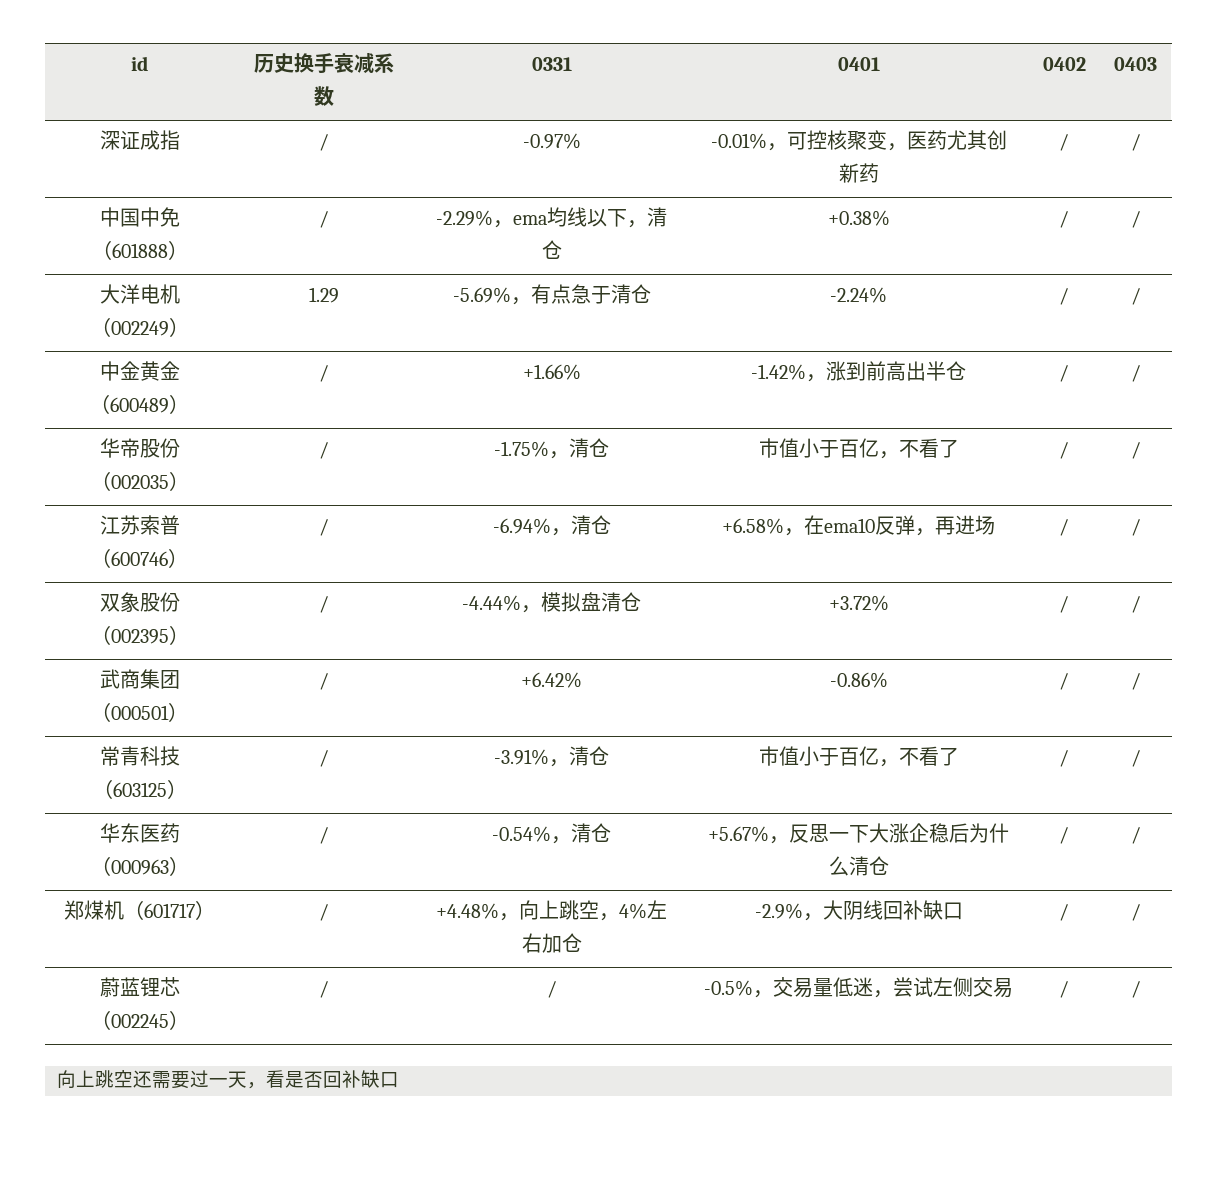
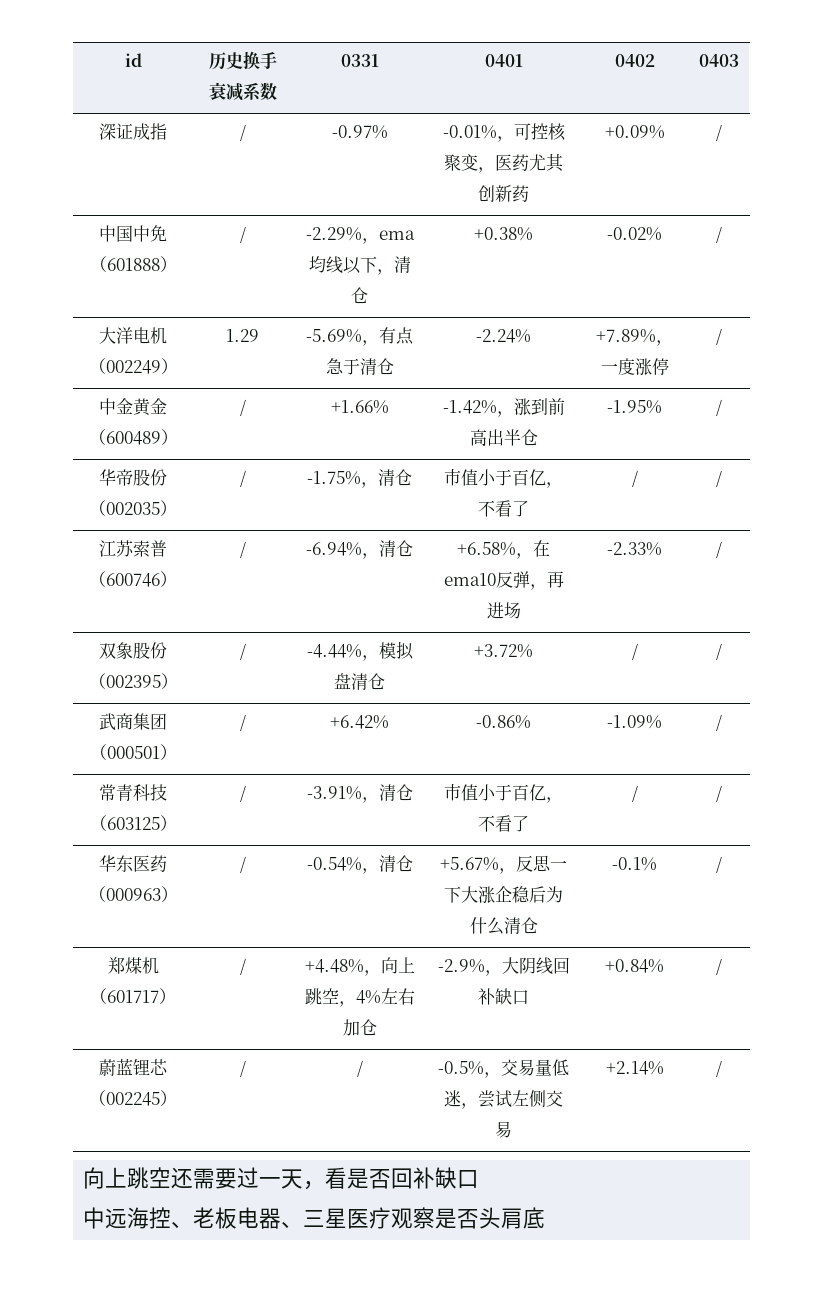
- 深证成指 | / | -0.97% | -0.01%，可控核聚变，医药尤其创新药 | / | /
+ 深证成指 | / | -0.97% | -0.01%，可控核聚变，医药尤其创新药 | +0.09% | /
- 中国中免（601888） | / | -2.29%，ema均线以下，清仓 | +0.38% | / | /
+ 中国中免（601888） | / | -2.29%，ema均线以下，清仓 | +0.38% | -0.02% | /
- 大洋电机（002249） | 1.29 | -5.69%，有点急于清仓 | -2.24% | / | /
+ 大洋电机（002249） | 1.29 | -5.69%，有点急于清仓 | -2.24% | +7.89%，一度涨停 | /
- 中金黄金（600489） | / | +1.66% | -1.42%，涨到前高出半仓 | / | /
+ 中金黄金（600489） | / | +1.66% | -1.42%，涨到前高出半仓 | -1.95% | /
- 江苏索普（600746） | / | -6.94%，清仓 | +6.58%，在ema10反弹，再进场 | / | /
+ 江苏索普（600746） | / | -6.94%，清仓 | +6.58%，在ema10反弹，再进场 | -2.33% | /
- 武商集团（000501） | / | +6.42% | -0.86% | / | /
+ 武商集团（000501） | / | +6.42% | -0.86% | -1.09% | /
- 华东医药（000963） | / | -0.54%，清仓 | +5.67%，反思一下大涨企稳后为什么清仓 | / | /
+ 华东医药（000963） | / | -0.54%，清仓 | +5.67%，反思一下大涨企稳后为什么清仓 | -0.1% | /
- 郑煤机（601717） | / | +4.48%，向上跳空，4%左右加仓 | -2.9%，大阴线回补缺口 | / | /
+ 郑煤机（601717） | / | +4.48%，向上跳空，4%左右加仓 | -2.9%，大阴线回补缺口 | +0.84% | /
- 蔚蓝锂芯（002245） | / | / | -0.5%，交易量低迷，尝试左侧交易 | / | /
+ 蔚蓝锂芯（002245） | / | / | -0.5%，交易量低迷，尝试左侧交易 | +2.14% | /
+ 中远海控、老板电器、三星医疗观察是否头肩底

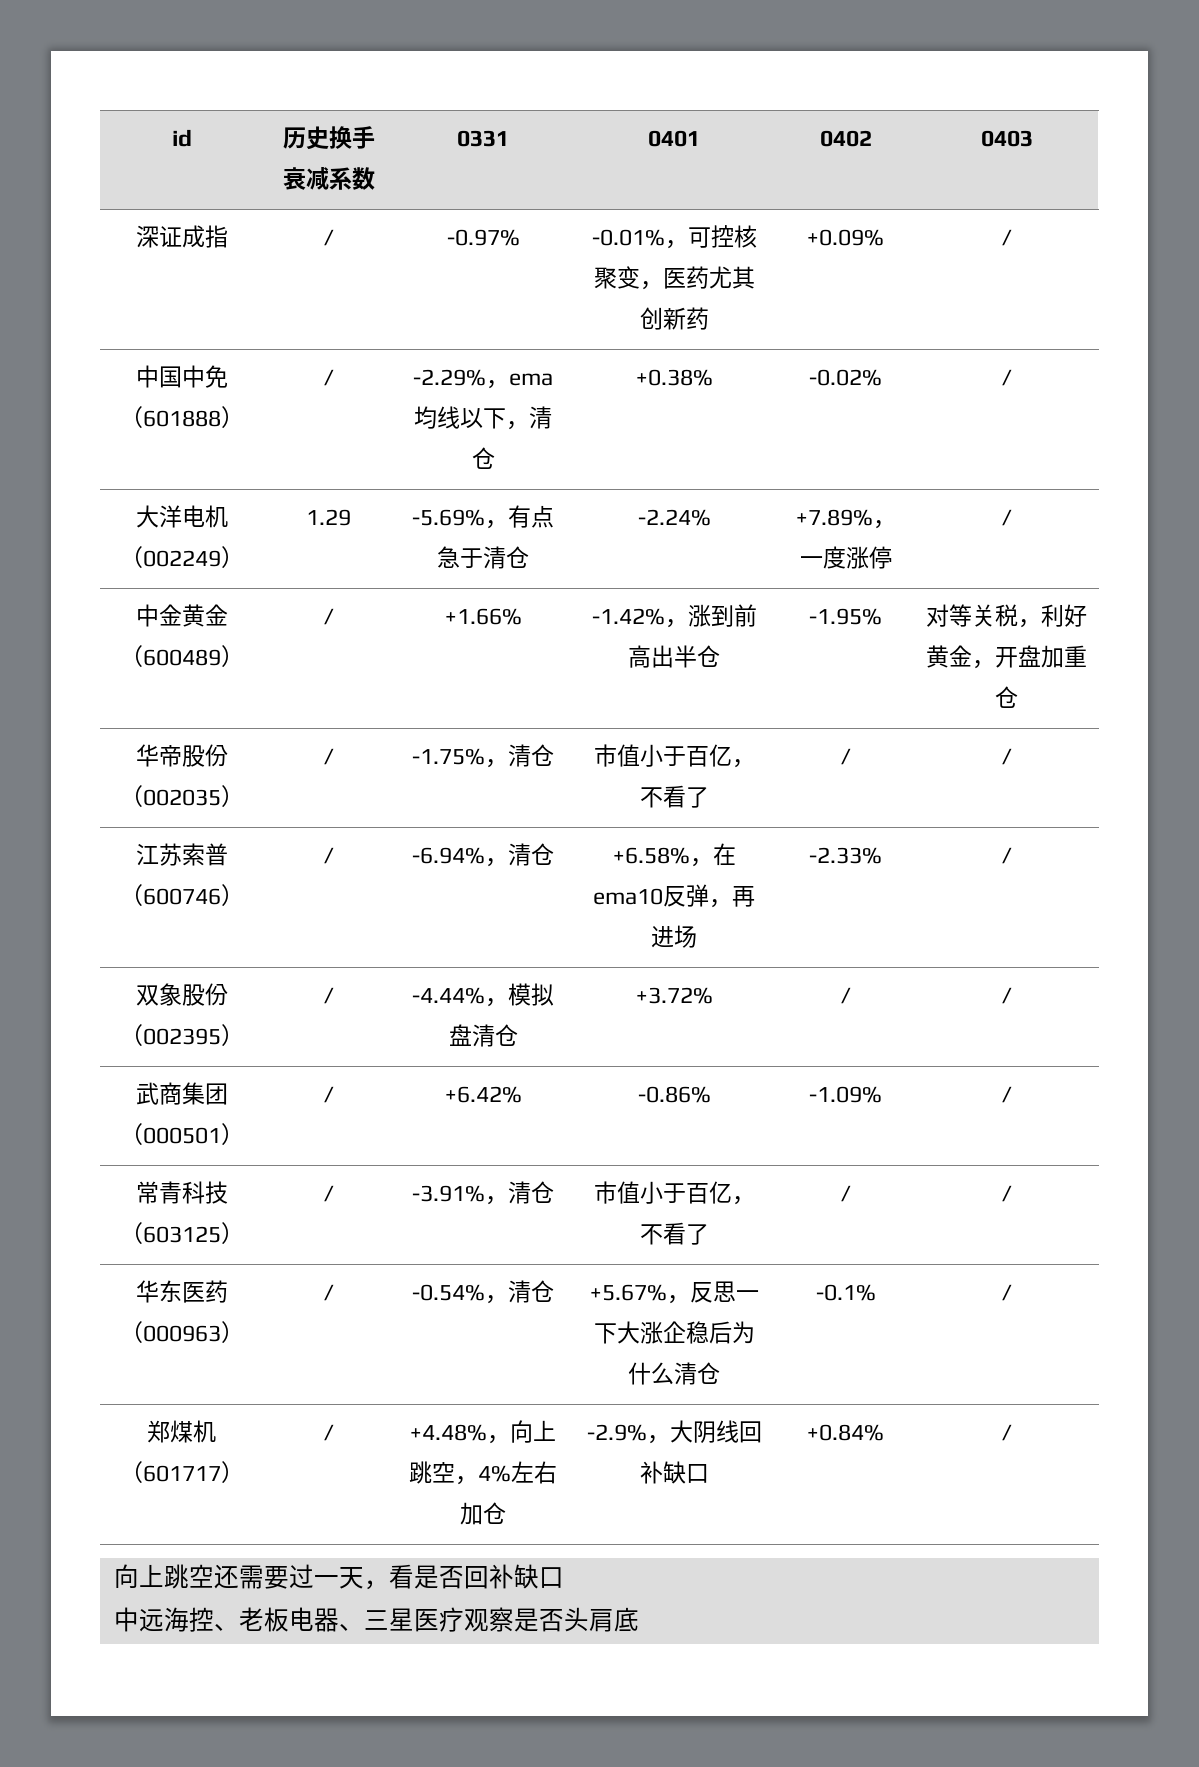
- 中金黄金（600489） | / | +1.66% | -1.42%，涨到前高出半仓 | -1.95% | /
+ 中金黄金（600489） | / | +1.66% | -1.42%，涨到前高出半仓 | -1.95% | 对等关税，利好黄金，开盘加重仓
- 蔚蓝锂芯（002245） | / | / | -0.5%，交易量低迷，尝试左侧交易 | +2.14% | /

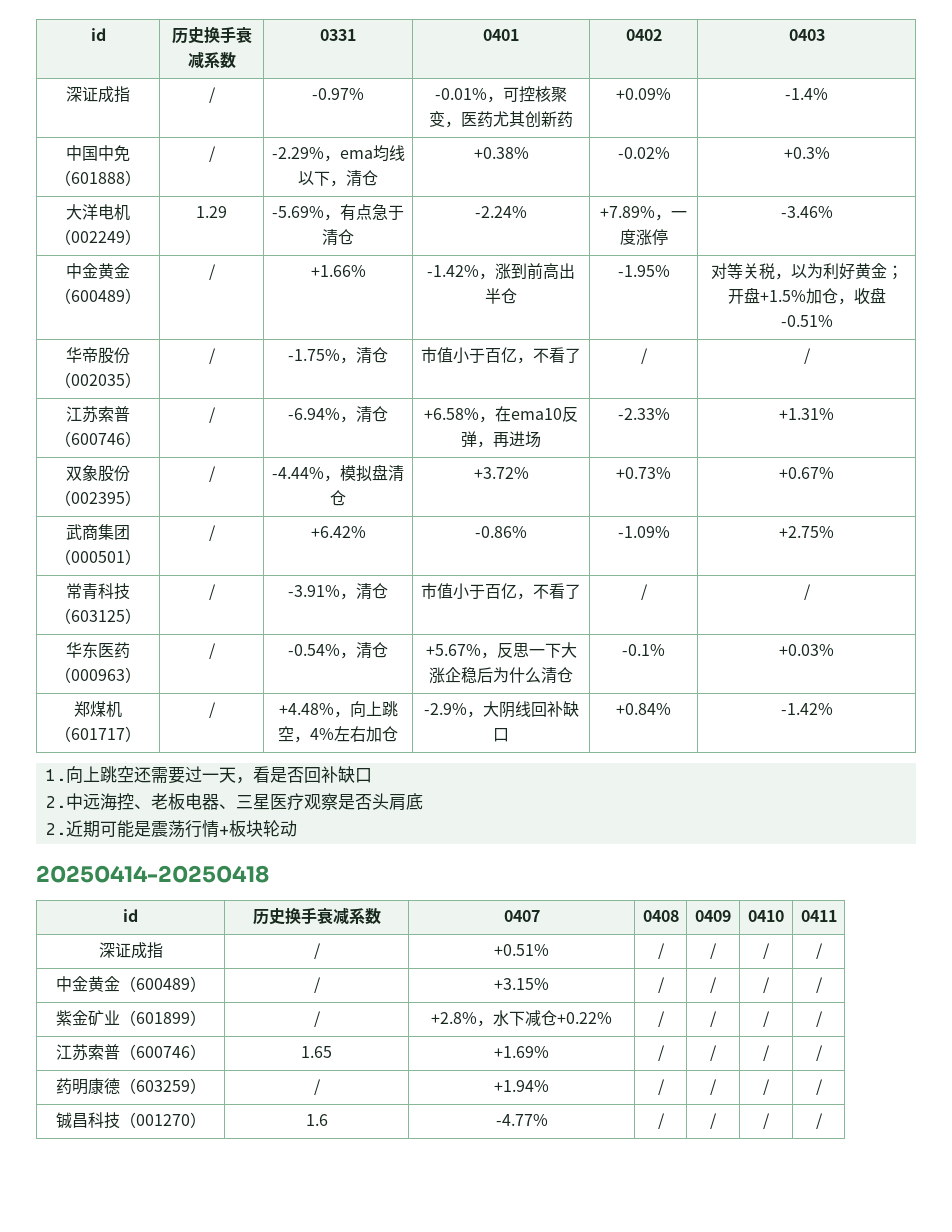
- 深证成指 | / | -0.97% | -0.01%，可控核聚变，医药尤其创新药 | +0.09% | /
+ 深证成指 | / | -0.97% | -0.01%，可控核聚变，医药尤其创新药 | +0.09% | -1.4%
- 中国中免（601888） | / | -2.29%，ema均线以下，清仓 | +0.38% | -0.02% | /
+ 中国中免（601888） | / | -2.29%，ema均线以下，清仓 | +0.38% | -0.02% | +0.3%
- 大洋电机（002249） | 1.29 | -5.69%，有点急于清仓 | -2.24% | +7.89%，一度涨停 | /
+ 大洋电机（002249） | 1.29 | -5.69%，有点急于清仓 | -2.24% | +7.89%，一度涨停 | -3.46%
- 中金黄金（600489） | / | +1.66% | -1.42%，涨到前高出半仓 | -1.95% | 对等关税，利好黄金，开盘加重仓
+ 中金黄金（600489） | / | +1.66% | -1.42%，涨到前高出半仓 | -1.95% | 对等关税，以为利好黄金；开盘+1.5%加仓，收盘-0.51%
- 江苏索普（600746） | / | -6.94%，清仓 | +6.58%，在ema10反弹，再进场 | -2.33% | /
+ 江苏索普（600746） | / | -6.94%，清仓 | +6.58%，在ema10反弹，再进场 | -2.33% | +1.31%
- 双象股份（002395） | / | -4.44%，模拟盘清仓 | +3.72% | / | /
+ 双象股份（002395） | / | -4.44%，模拟盘清仓 | +3.72% | +0.73% | +0.67%
- 武商集团（000501） | / | +6.42% | -0.86% | -1.09% | /
+ 武商集团（000501） | / | +6.42% | -0.86% | -1.09% | +2.75%
- 华东医药（000963） | / | -0.54%，清仓 | +5.67%，反思一下大涨企稳后为什么清仓 | -0.1% | /
+ 华东医药（000963） | / | -0.54%，清仓 | +5.67%，反思一下大涨企稳后为什么清仓 | -0.1% | +0.03%
- 郑煤机（601717） | / | +4.48%，向上跳空，4%左右加仓 | -2.9%，大阴线回补缺口 | +0.84% | /
- 向上跳空还需要过一天，看是否回补缺口
+ 郑煤机（601717） | / | +4.48%，向上跳空，4%左右加仓 | -2.9%，大阴线回补缺口 | +0.84% | -1.42%
+ 1.向上跳空还需要过一天，看是否回补缺口
- 中远海控、老板电器、三星医疗观察是否头肩底
+ 2.中远海控、老板电器、三星医疗观察是否头肩底
+ 2.近期可能是震荡行情+板块轮动
+ 20250414-20250418
+ id | 历史换手衰减系数 | 0407 | 0408 | 0409 | 0410 | 0411
+ 深证成指 | / | +0.51% | / | / | / | /
+ 中金黄金（600489） | / | +3.15% | / | / | / | /
+ 紫金矿业（601899） | / | +2.8%，水下减仓+0.22% | / | / | / | /
+ 江苏索普（600746） | 1.65 | +1.69% | / | / | / | /
+ 药明康德（603259） | / | +1.94% | / | / | / | /
+ 铖昌科技（001270） | 1.6 | -4.77% | / | / | / | /

